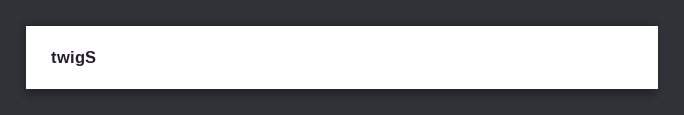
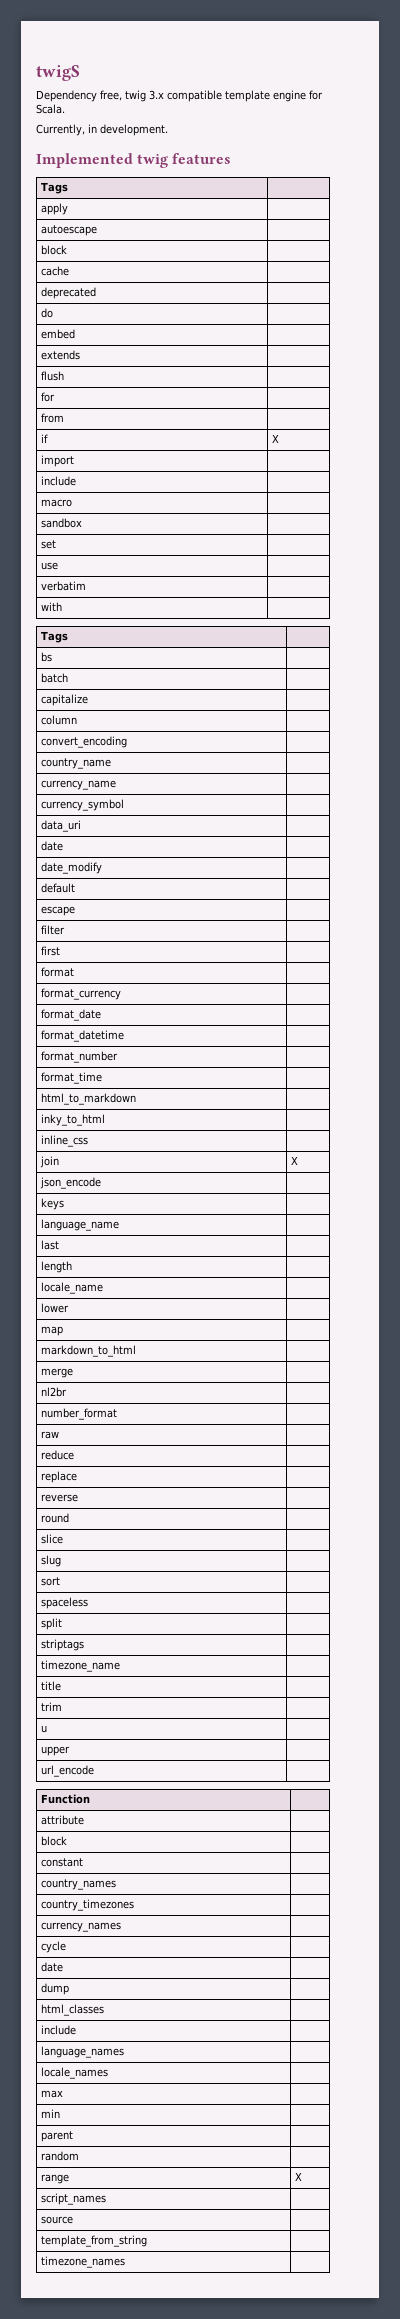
+ Dependency free, twig 3.x compatible template engine for Scala.
+ Currently, in development.
+ Implemented twig features
+ Tags |
+ apply |
+ autoescape |
+ block |
+ cache |
+ deprecated |
+ do |
+ embed |
+ extends |
+ flush |
+ for |
+ from |
+ if | X
+ import |
+ include |
+ macro |
+ sandbox |
+ set |
+ use |
+ verbatim |
+ with |
+ Tags |
+ bs |
+ batch |
+ capitalize |
+ column |
+ convert_encoding |
+ country_name |
+ currency_name |
+ currency_symbol |
+ data_uri |
+ date |
+ date_modify |
+ default |
+ escape |
+ filter |
+ first |
+ format |
+ format_currency |
+ format_date |
+ format_datetime |
+ format_number |
+ format_time |
+ html_to_markdown |
+ inky_to_html |
+ inline_css |
+ join | X
+ json_encode |
+ keys |
+ language_name |
+ last |
+ length |
+ locale_name |
+ lower |
+ map |
+ markdown_to_html |
+ merge |
+ nl2br |
+ number_format |
+ raw |
+ reduce |
+ replace |
+ reverse |
+ round |
+ slice |
+ slug |
+ sort |
+ spaceless |
+ split |
+ striptags |
+ timezone_name |
+ title |
+ trim |
+ u |
+ upper |
+ url_encode |
+ Function |
+ attribute |
+ block |
+ constant |
+ country_names |
+ country_timezones |
+ currency_names |
+ cycle |
+ date |
+ dump |
+ html_classes |
+ include |
+ language_names |
+ locale_names |
+ max |
+ min |
+ parent |
+ random |
+ range | X
+ script_names |
+ source |
+ template_from_string |
+ timezone_names |

